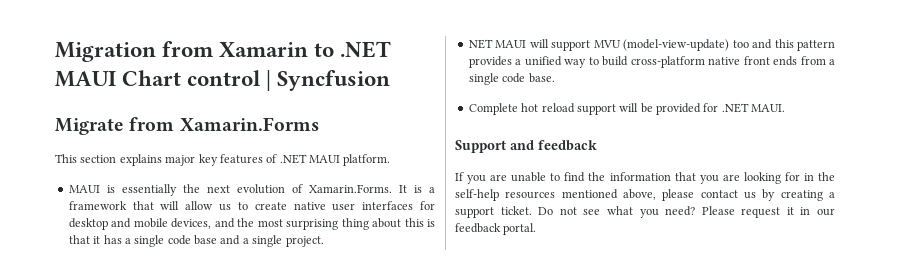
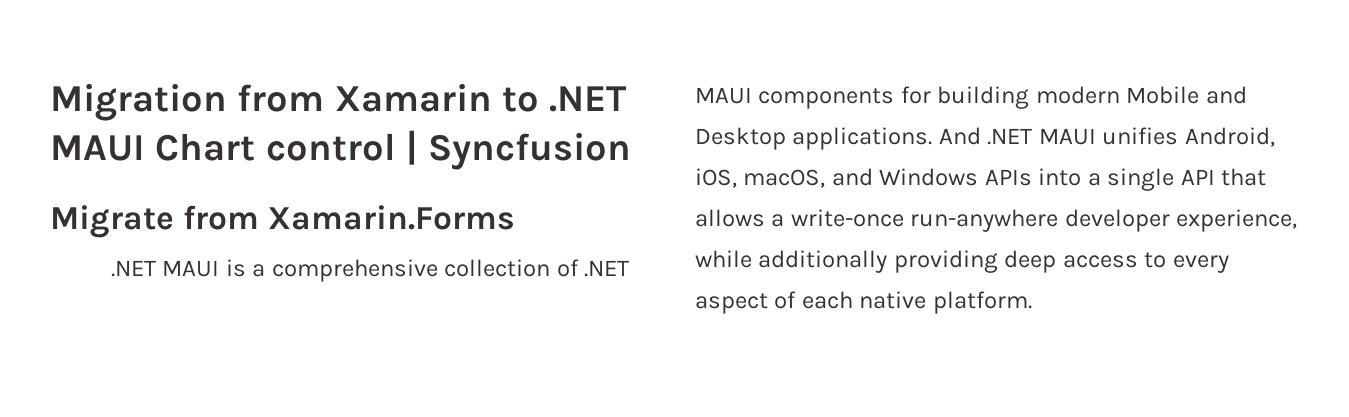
- This section explains major key features of .NET MAUI platform.
- MAUI is essentially the next evolution of Xamarin.Forms. It is a framework that will allow us to create native user interfaces for desktop and mobile devices, and the most surprising thing about this is that it has a single code base and a single project.
- NET MAUI will support MVU (model-view-update) too and this pattern provides a unified way to build cross-platform native front ends from a single code base.
- Complete hot reload support will be provided for .NET MAUI.
- Support and feedback
- If you are unable to find the information that you are looking for in the self-help resources mentioned above, please contact us by creating a support ticket. Do not see what you need? Please request it in our feedback portal.
+ .NET MAUI is a comprehensive collection of .NET MAUI components for building modern Mobile and Desktop applications. And .NET MAUI unifies Android, iOS, macOS, and Windows APIs into a single API that allows a write-once run-anywhere developer experience, while additionally providing deep access to every aspect of each native platform.

